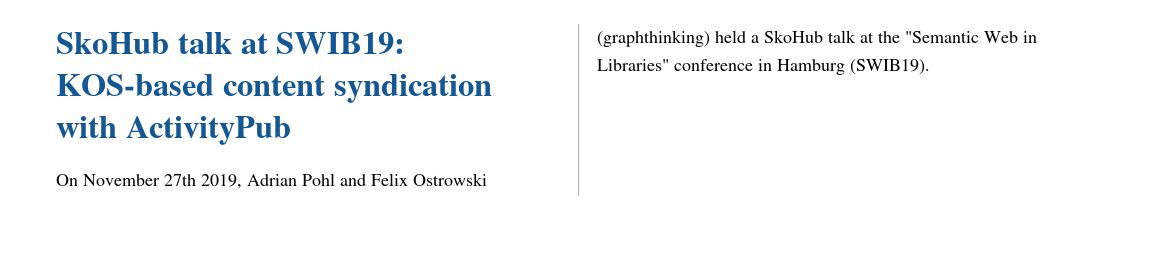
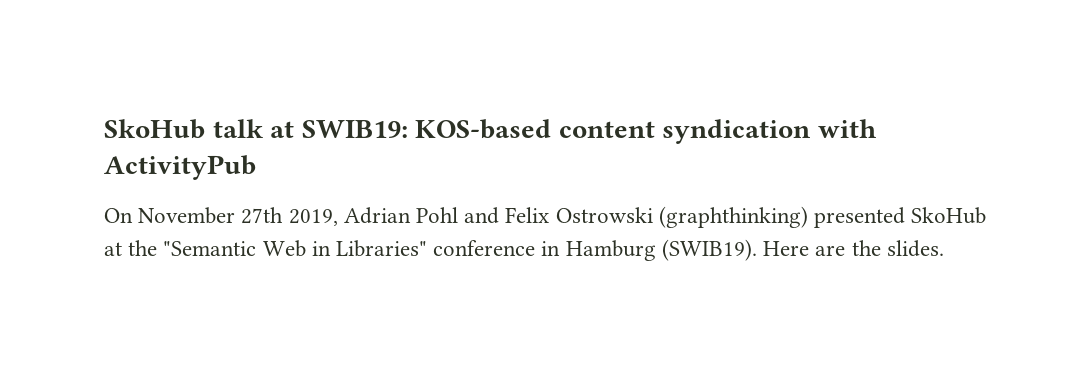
- On November 27th 2019, Adrian Pohl and Felix Ostrowski (graphthinking) held a SkoHub talk at the "Semantic Web in Libraries" conference in Hamburg (SWIB19).
+ On November 27th 2019, Adrian Pohl and Felix Ostrowski (graphthinking) presented SkoHub at the "Semantic Web in Libraries" conference in Hamburg (SWIB19).
+ Here are the slides.

